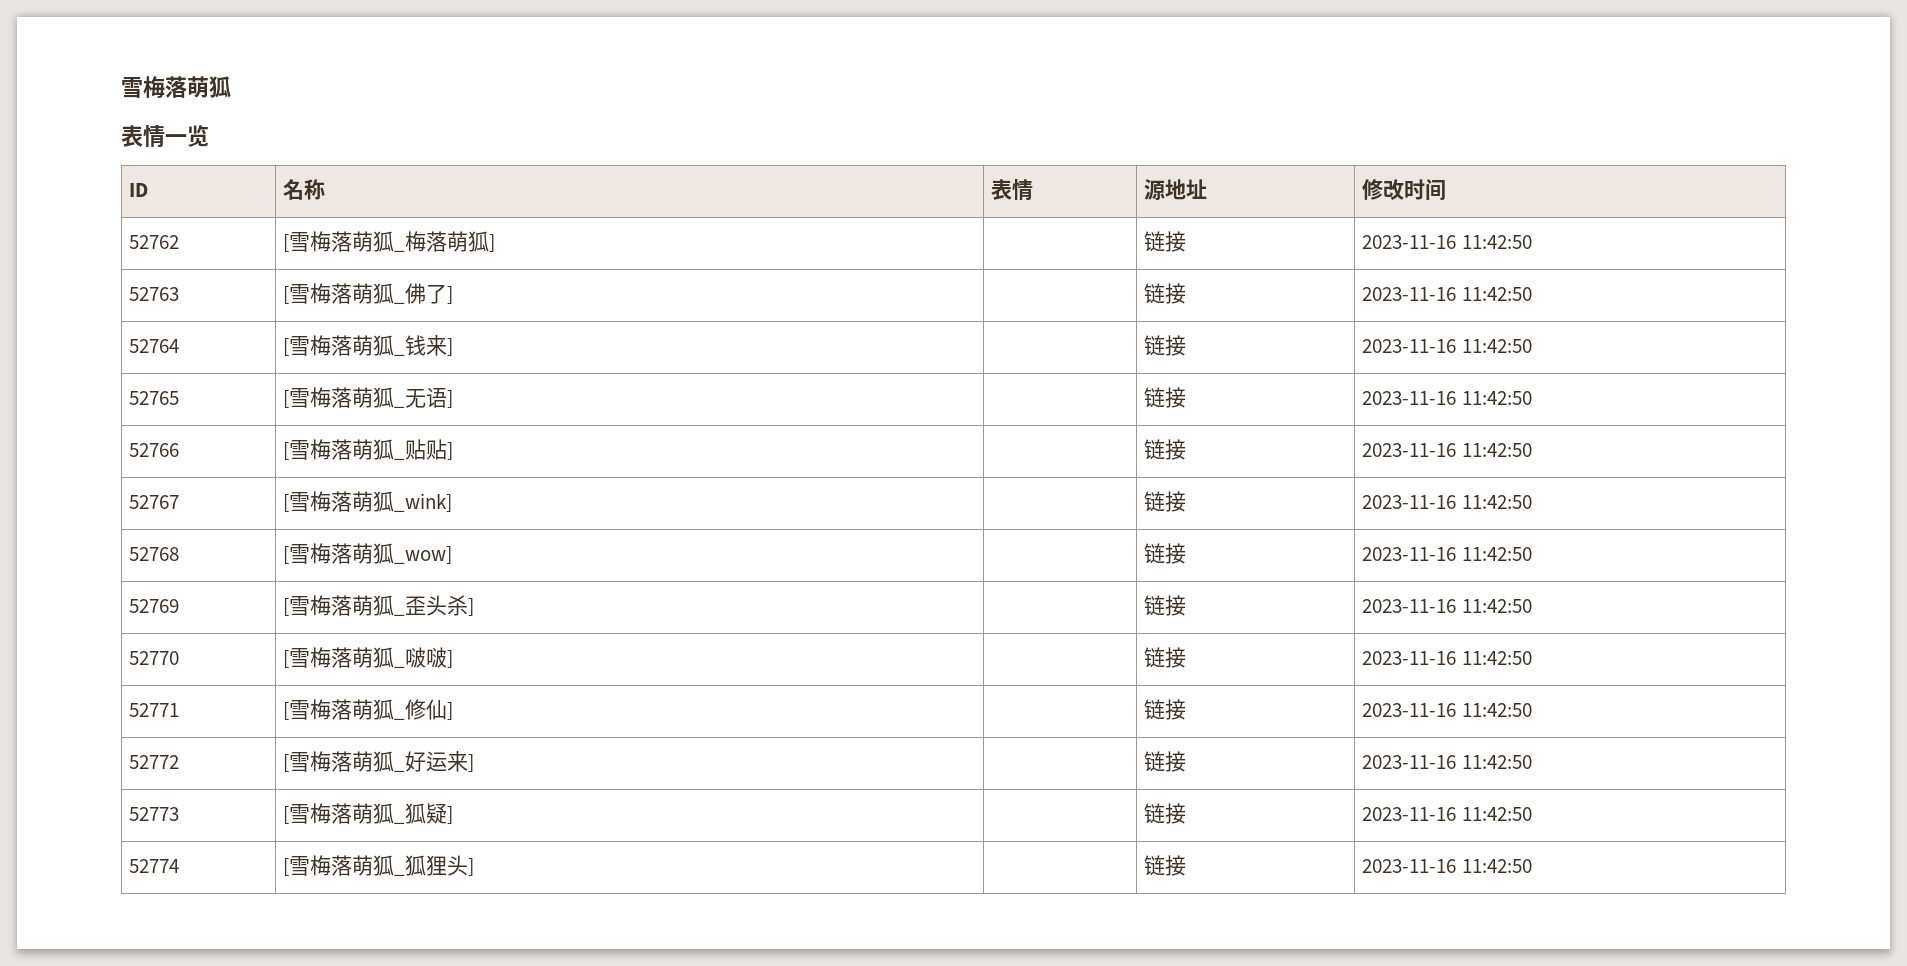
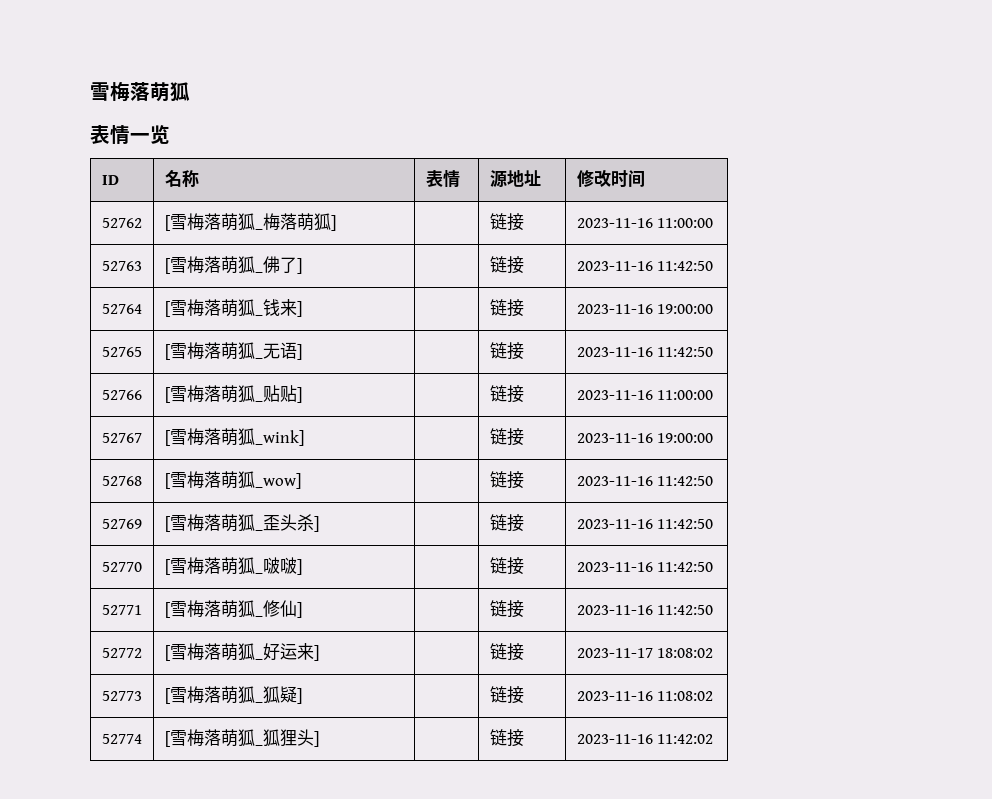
- 52762 | [雪梅落萌狐_梅落萌狐] | | 链接 | 2023-11-16 11:42:50
+ 52762 | [雪梅落萌狐_梅落萌狐] | | 链接 | 2023-11-16 11:00:00
- 52764 | [雪梅落萌狐_钱来] | | 链接 | 2023-11-16 11:42:50
+ 52764 | [雪梅落萌狐_钱来] | | 链接 | 2023-11-16 19:00:00
- 52766 | [雪梅落萌狐_贴贴] | | 链接 | 2023-11-16 11:42:50
+ 52766 | [雪梅落萌狐_贴贴] | | 链接 | 2023-11-16 11:00:00
- 52767 | [雪梅落萌狐_wink] | | 链接 | 2023-11-16 11:42:50
+ 52767 | [雪梅落萌狐_wink] | | 链接 | 2023-11-16 19:00:00
- 52772 | [雪梅落萌狐_好运来] | | 链接 | 2023-11-16 11:42:50
+ 52772 | [雪梅落萌狐_好运来] | | 链接 | 2023-11-17 18:08:02
- 52773 | [雪梅落萌狐_狐疑] | | 链接 | 2023-11-16 11:42:50
+ 52773 | [雪梅落萌狐_狐疑] | | 链接 | 2023-11-16 11:08:02
- 52774 | [雪梅落萌狐_狐狸头] | | 链接 | 2023-11-16 11:42:50
+ 52774 | [雪梅落萌狐_狐狸头] | | 链接 | 2023-11-16 11:42:02

